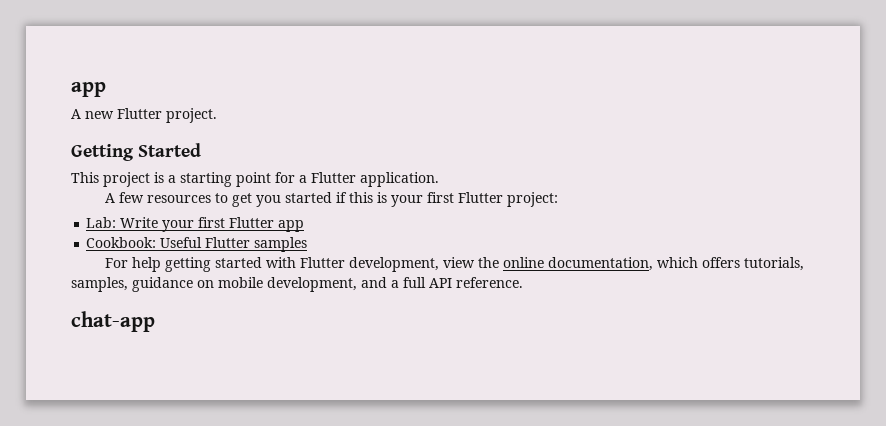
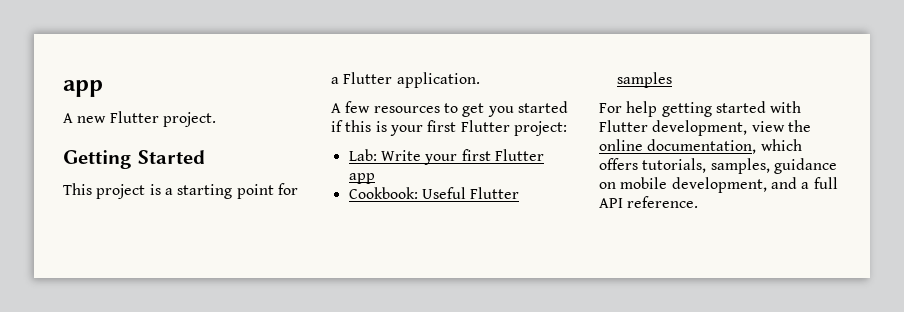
- chat-app

